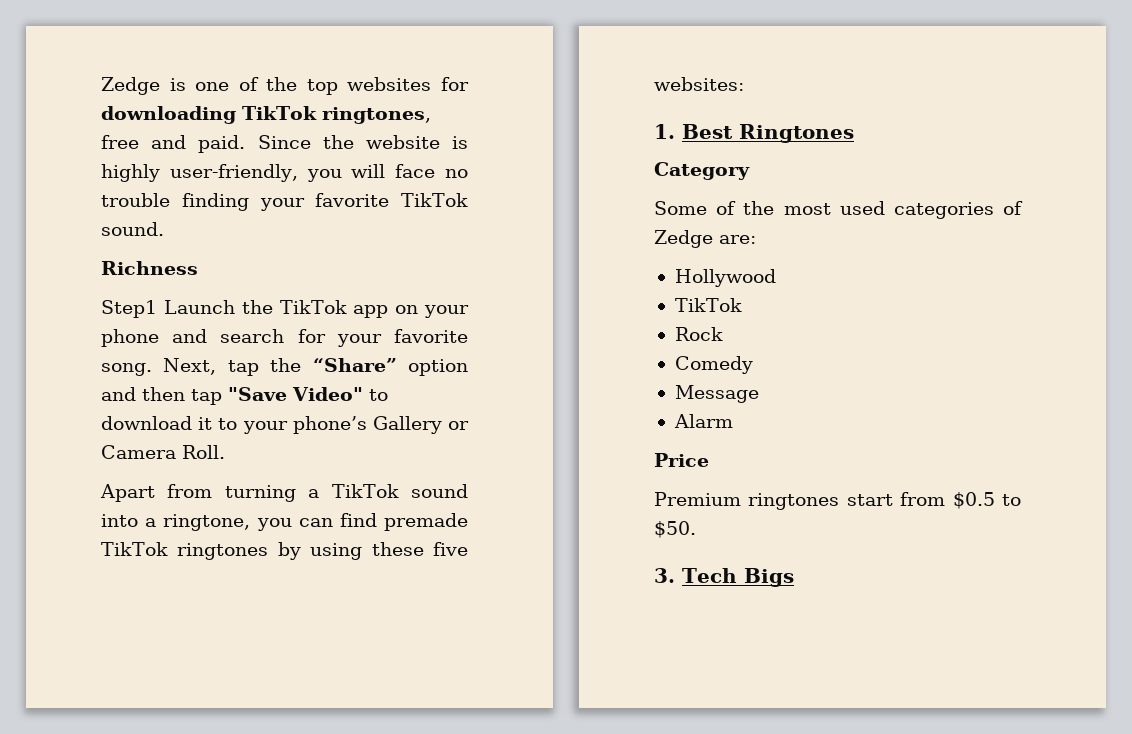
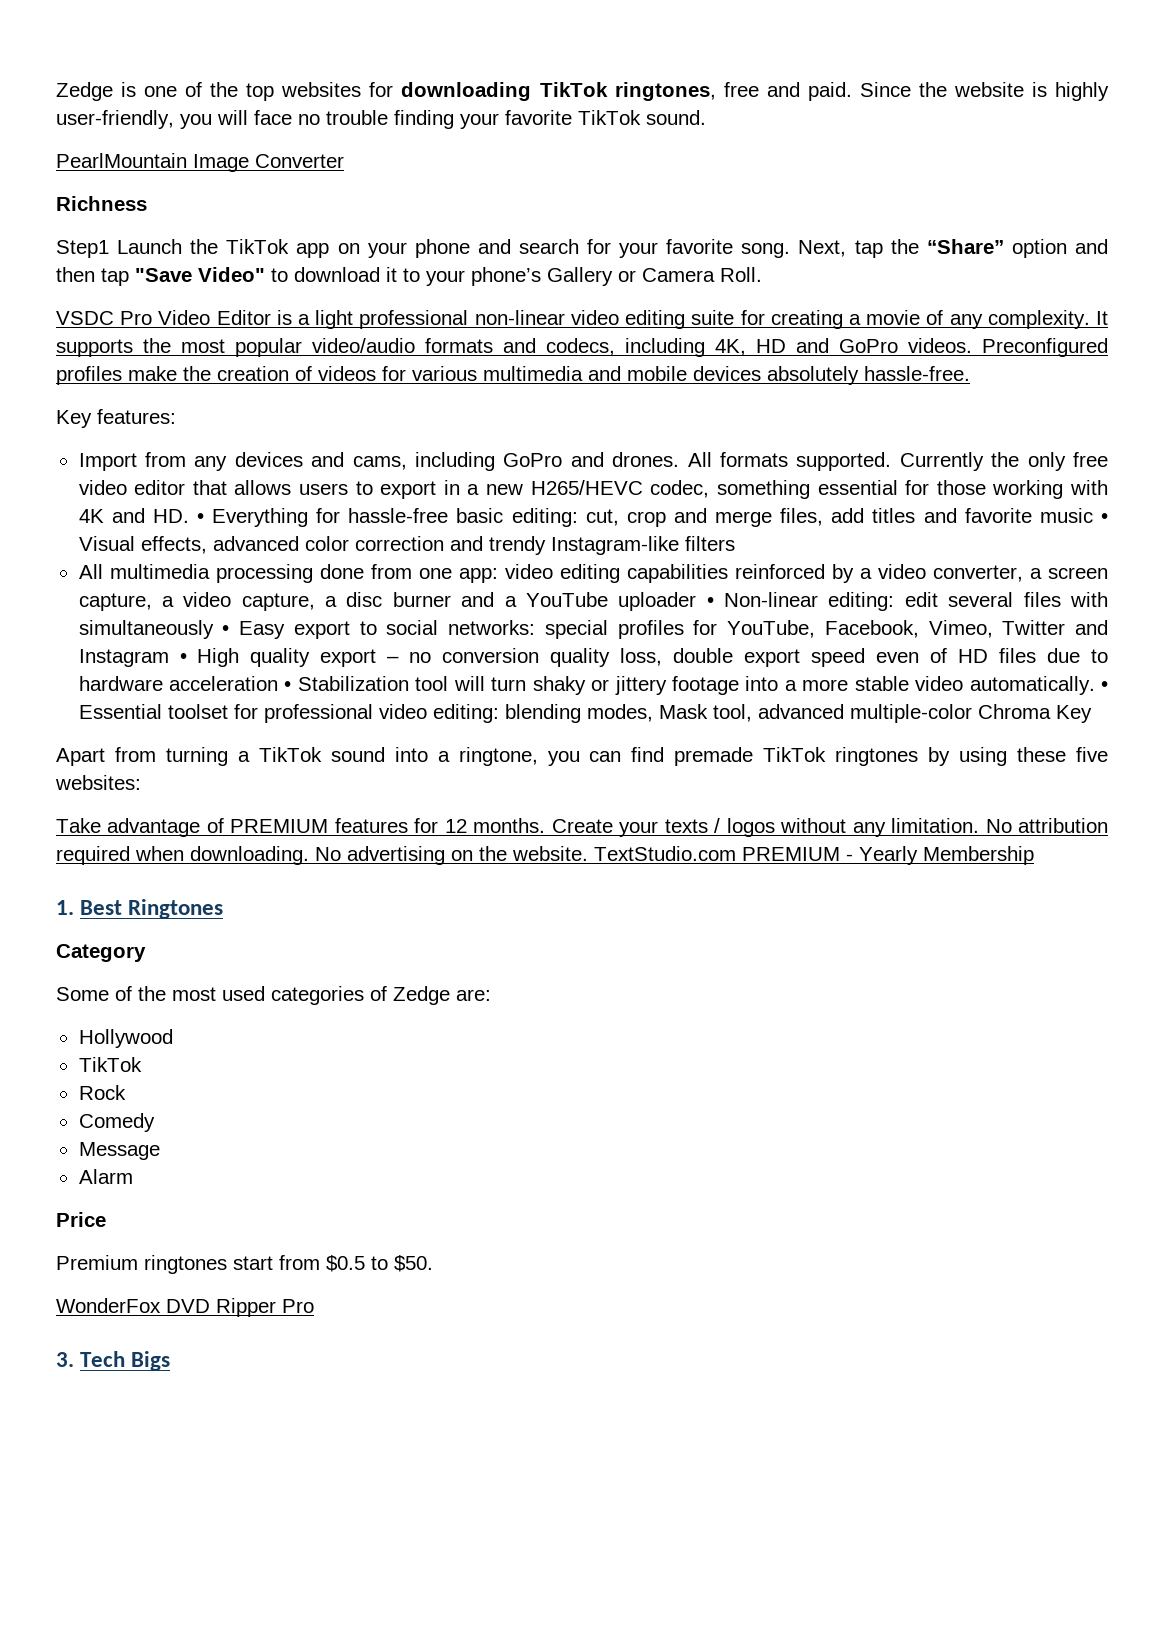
+ PearlMountain Image Converter
+ VSDC Pro Video Editor is a light professional non-linear video editing suite for creating a movie of any complexity. It supports the most popular video/audio formats and codecs, including 4K, HD and GoPro videos. Preconfigured profiles make the creation of videos for various multimedia and mobile devices absolutely hassle-free.
+ Key features:
+ Import from any devices and cams, including GoPro and drones. All formats supported. Сurrently the only free video editor that allows users to export in a new H265/HEVC codec, something essential for those working with 4K and HD. • Everything for hassle-free basic editing: cut, crop and merge files, add titles and favorite music • Visual effects, advanced color correction and trendy Instagram-like filters
+ All multimedia processing done from one app: video editing capabilities reinforced by a video converter, a screen capture, a video capture, a disc burner and a YouTube uploader • Non-linear editing: edit several files with simultaneously • Easy export to social networks: special profiles for YouTube, Facebook, Vimeo, Twitter and Instagram • High quality export – no conversion quality loss, double export speed even of HD files due to hardware acceleration • Stabilization tool will turn shaky or jittery footage into a more stable video automatically. • Essential toolset for professional video editing: blending modes, Mask tool, advanced multiple-color Chroma Key
+ Take advantage of PREMIUM features for 12 months. Create your texts / logos without any limitation. No attribution required when downloading. No advertising on the website. TextStudio.com PREMIUM - Yearly Membership
+ WonderFox DVD Ripper Pro

